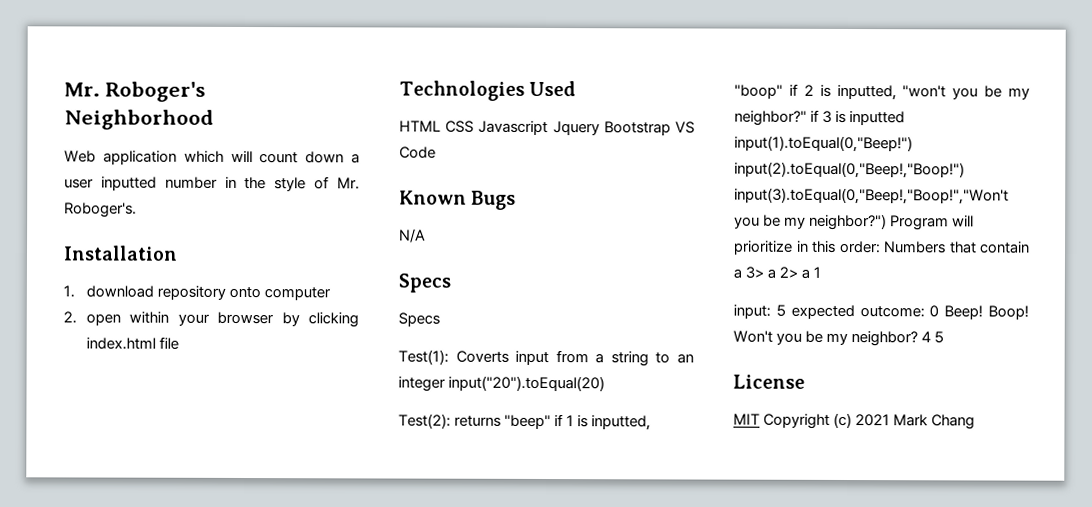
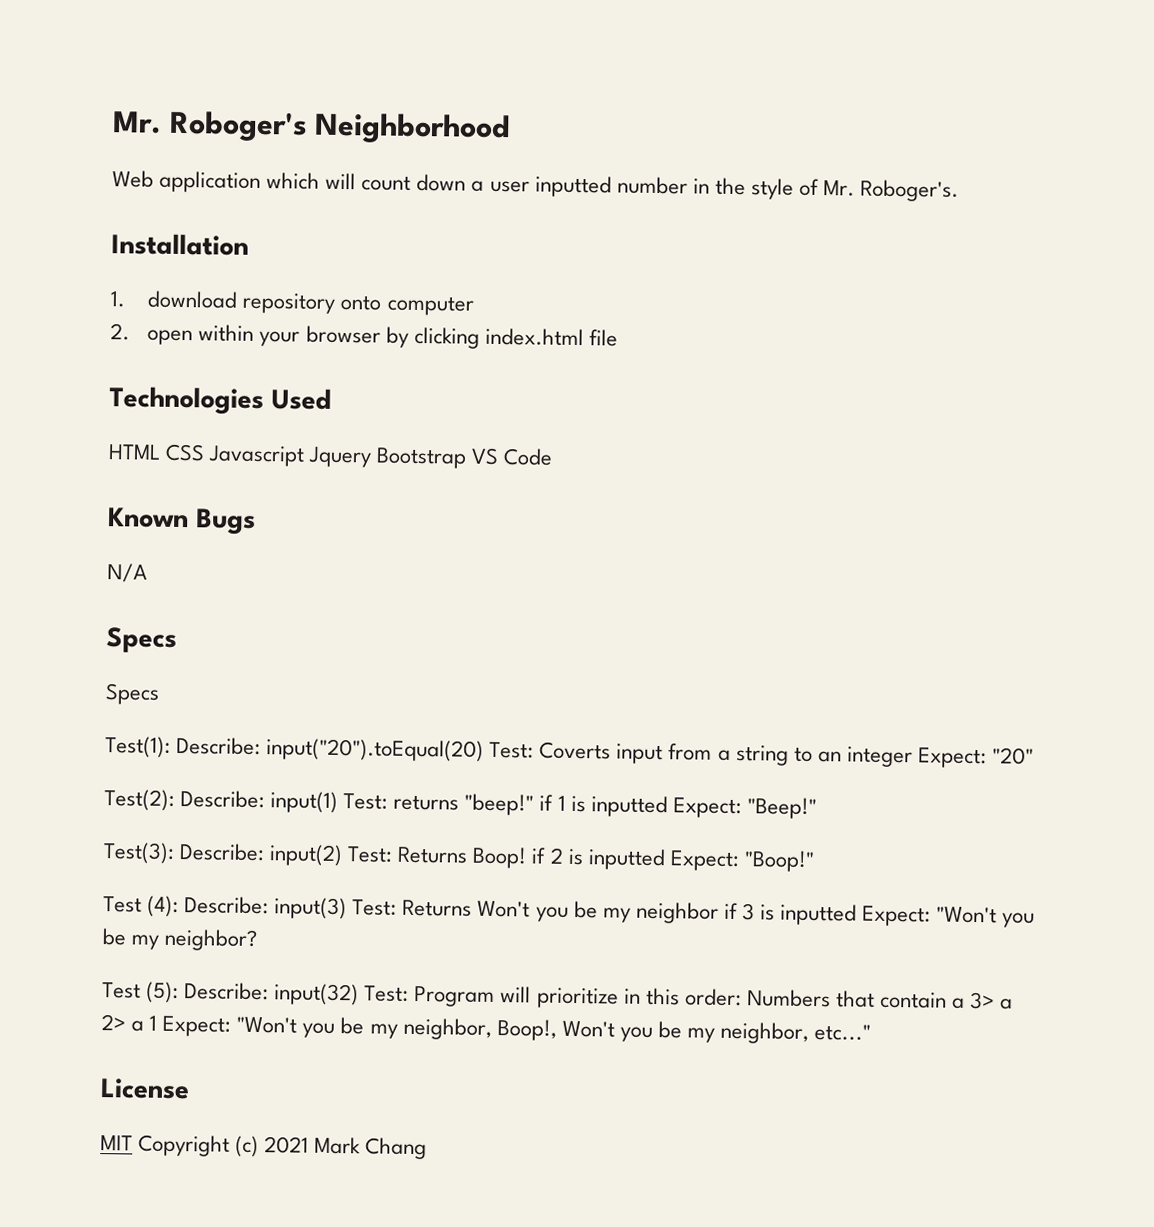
- Test(1): Coverts input from a string to an integer input("20").toEqual(20)
+ Test(1): Describe: input("20").toEqual(20) Test: Coverts input from a string to an integer Expect: "20"
- Test(2): returns "beep" if 1 is inputted, "boop" if 2 is inputted, "won't you be my neighbor?" if 3 is inputted input(1).toEqual(0,"Beep!") input(2).toEqual(0,"Beep!,"Boop!") input(3).toEqual(0,"Beep!,"Boop!","Won't you be my neighbor?") Program will prioritize in this order: Numbers that contain a 3> a 2> a 1
- input: 5 expected outcome: 0 Beep! Boop! Won't you be my neighbor? 4 5
+ Test(2): Describe: input(1) Test: returns "beep!" if 1 is inputted Expect: "Beep!"
+ Test(3): Describe: input(2) Test: Returns Boop! if 2 is inputted Expect: "Boop!"
+ Test (4): Describe: input(3) Test: Returns Won't you be my neighbor if 3 is inputted Expect: "Won't you be my neighbor?
+ Test (5): Describe: input(32) Test: Program will prioritize in this order: Numbers that contain a 3> a 2> a 1 Expect: "Won't you be my neighbor, Boop!, Won't you be my neighbor, etc..."

